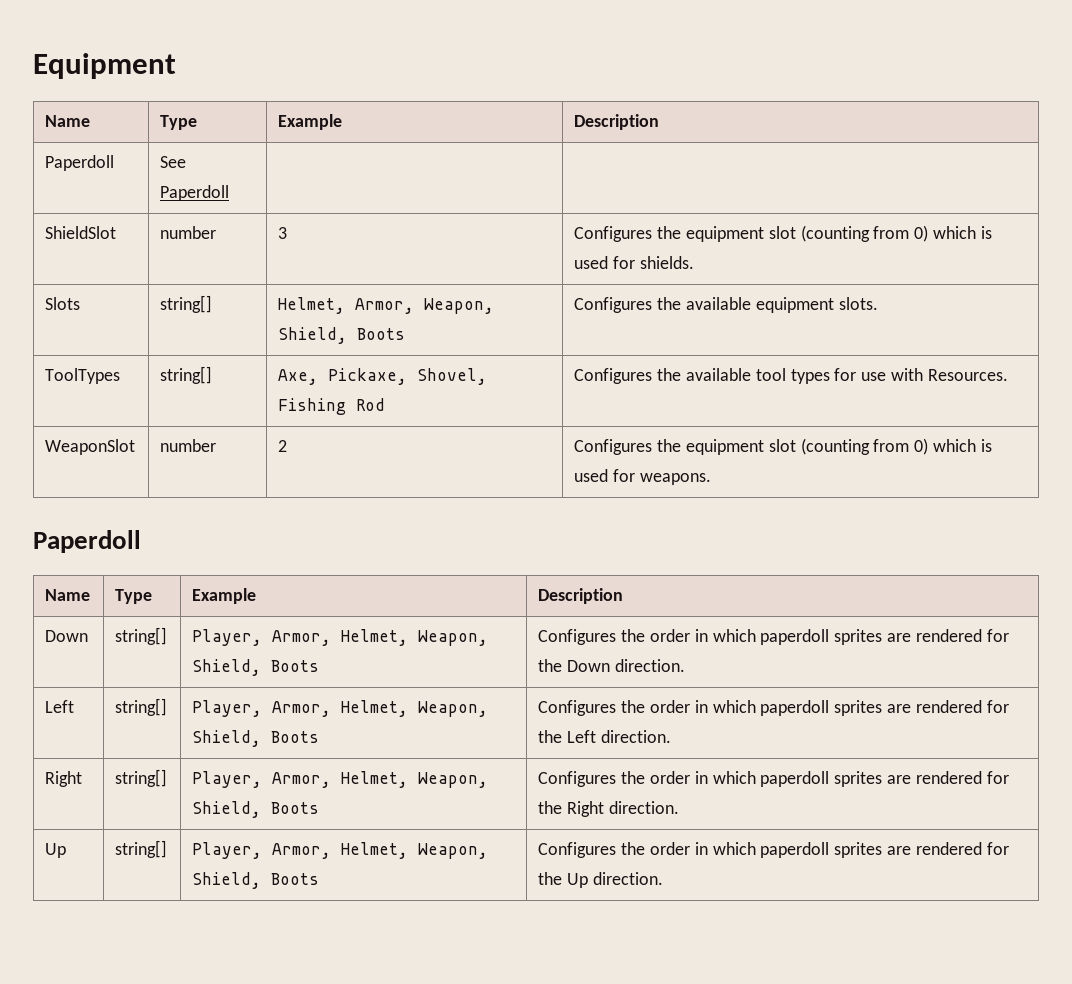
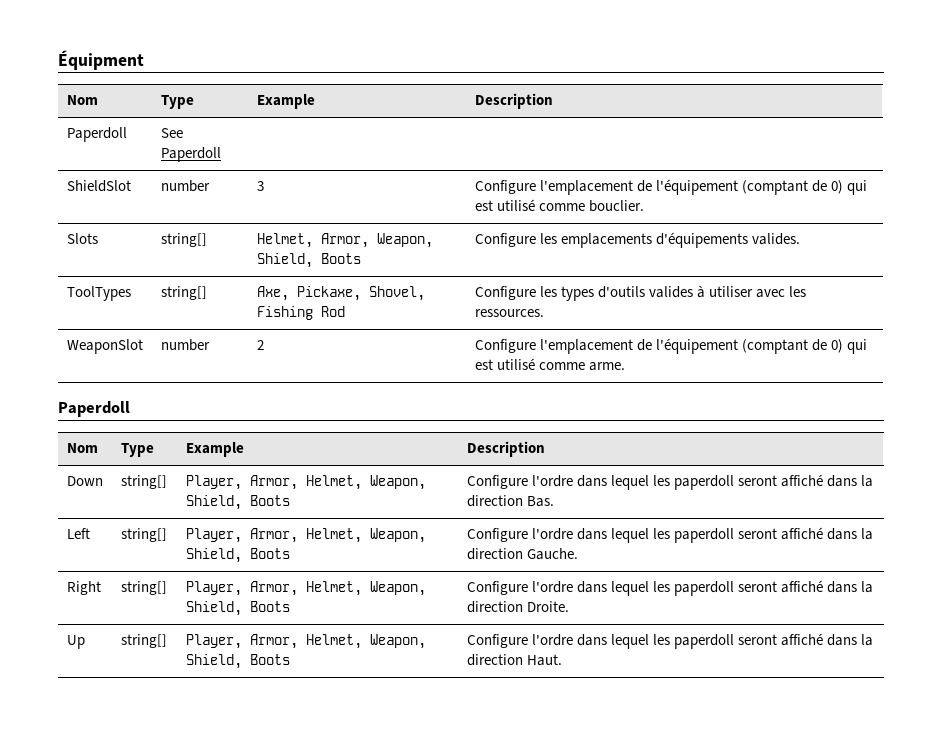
- Equipment
- Name | Type | Example | Description
+ Équipment
+ Nom | Type | Example | Description
- ShieldSlot | number | 3 | Configures the equipment slot (counting from 0) which is used for shields.
+ ShieldSlot | number | 3 | Configure l'emplacement de l'équipement (comptant de 0) qui est utilisé comme bouclier.
- Slots | string[] | Helmet, Armor, Weapon, Shield, Boots | Configures the available equipment slots.
+ Slots | string[] | Helmet, Armor, Weapon, Shield, Boots | Configure les emplacements d'équipements valides.
- ToolTypes | string[] | Axe, Pickaxe, Shovel, Fishing Rod | Configures the available tool types for use with Resources.
- WeaponSlot | number | 2 | Configures the equipment slot (counting from 0) which is used for weapons.
+ ToolTypes | string[] | Axe, Pickaxe, Shovel, Fishing Rod | Configure les types d'outils valides à utiliser avec les ressources.
+ WeaponSlot | number | 2 | Configure l'emplacement de l'équipement (comptant de 0) qui est utilisé comme arme.
  Paperdoll
- Name | Type | Example | Description
+ Nom | Type | Example | Description
- Down | string[] | Player, Armor, Helmet, Weapon, Shield, Boots | Configures the order in which paperdoll sprites are rendered for the Down direction.
+ Down | string[] | Player, Armor, Helmet, Weapon, Shield, Boots | Configure l'ordre dans lequel les paperdoll seront affiché dans la direction Bas.
- Left | string[] | Player, Armor, Helmet, Weapon, Shield, Boots | Configures the order in which paperdoll sprites are rendered for the Left direction.
+ Left | string[] | Player, Armor, Helmet, Weapon, Shield, Boots | Configure l'ordre dans lequel les paperdoll seront affiché dans la direction Gauche.
- Right | string[] | Player, Armor, Helmet, Weapon, Shield, Boots | Configures the order in which paperdoll sprites are rendered for the Right direction.
+ Right | string[] | Player, Armor, Helmet, Weapon, Shield, Boots | Configure l'ordre dans lequel les paperdoll seront affiché dans la direction Droite.
- Up | string[] | Player, Armor, Helmet, Weapon, Shield, Boots | Configures the order in which paperdoll sprites are rendered for the Up direction.
+ Up | string[] | Player, Armor, Helmet, Weapon, Shield, Boots | Configure l'ordre dans lequel les paperdoll seront affiché dans la direction Haut.

